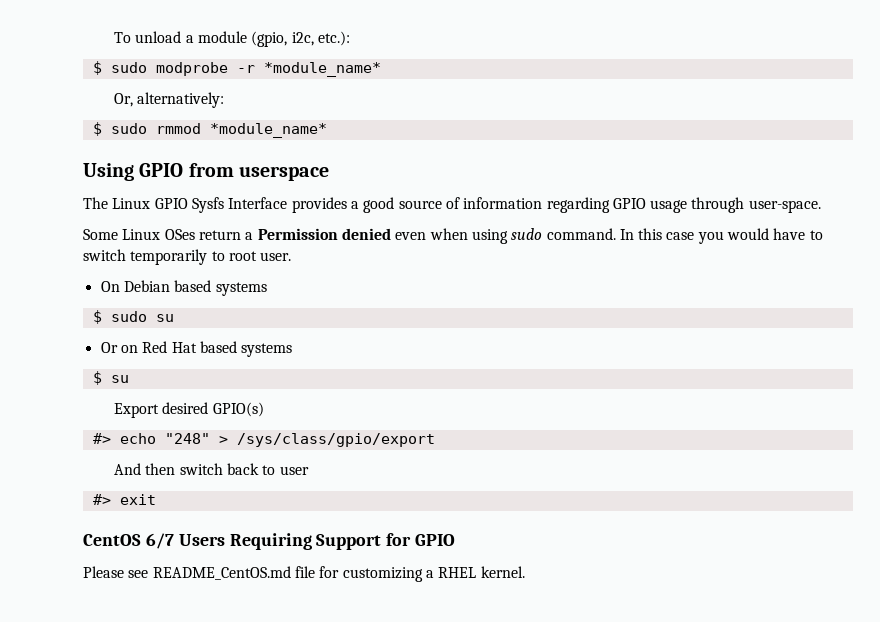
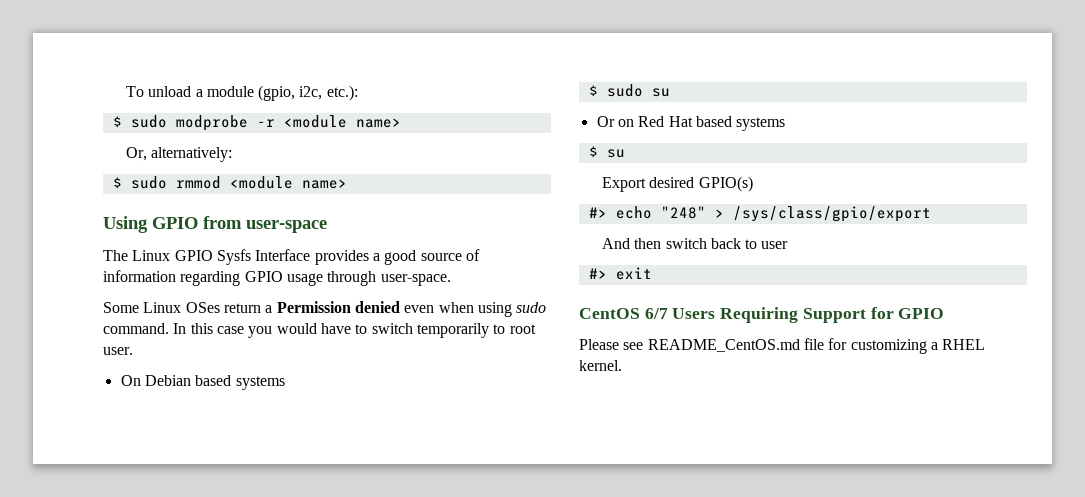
- $ sudo modprobe -r *module_name*
+ $ sudo modprobe -r <module name>
- $ sudo rmmod *module_name*
+ $ sudo rmmod <module name>
- Using GPIO from userspace
+ Using GPIO from user-space

